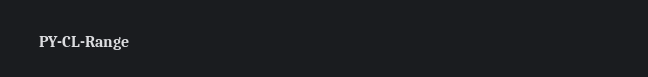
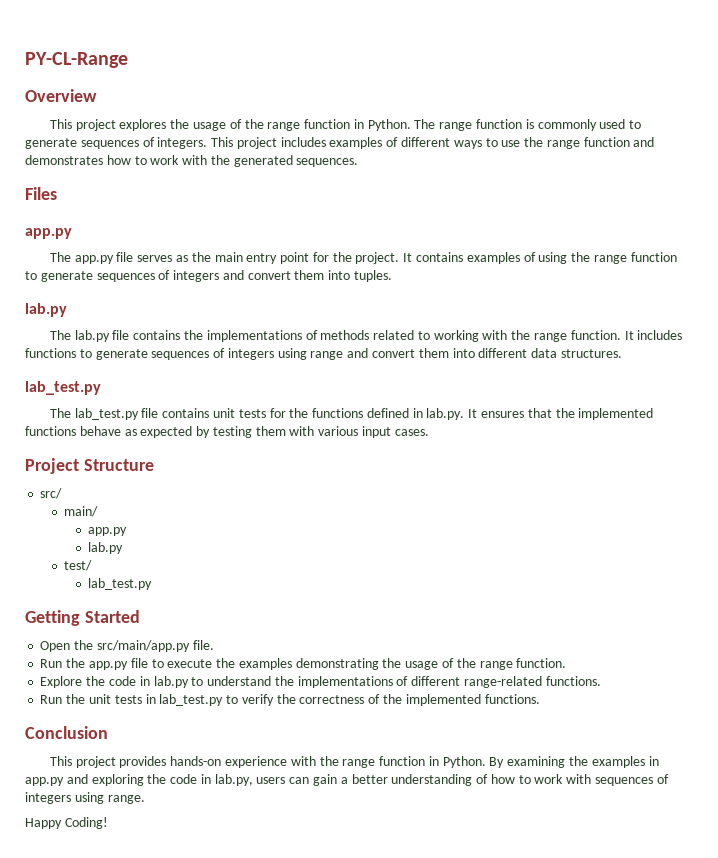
+ Overview
+ This project explores the usage of the range function in Python. The range function is commonly used to generate sequences of integers. This project includes examples of different ways to use the range function and demonstrates how to work with the generated sequences.
+ Files
+ app.py
+ The app.py file serves as the main entry point for the project. It contains examples of using the range function to generate sequences of integers and convert them into tuples.
+ lab.py
+ The lab.py file contains the implementations of methods related to working with the range function. It includes functions to generate sequences of integers using range and convert them into different data structures.
+ lab_test.py
+ The lab_test.py file contains unit tests for the functions defined in lab.py. It ensures that the implemented functions behave as expected by testing them with various input cases.
+ Project Structure
+ src/
+ main/
+ app.py
+ lab.py
+ test/
+ lab_test.py
+ Getting Started
+ Open the src/main/app.py file.
+ Run the app.py file to execute the examples demonstrating the usage of the range function.
+ Explore the code in lab.py to understand the implementations of different range-related functions.
+ Run the unit tests in lab_test.py to verify the correctness of the implemented functions.
+ Conclusion
+ This project provides hands-on experience with the range function in Python. By examining the examples in app.py and exploring the code in lab.py, users can gain a better understanding of how to work with sequences of integers using range.
+ Happy Coding!

